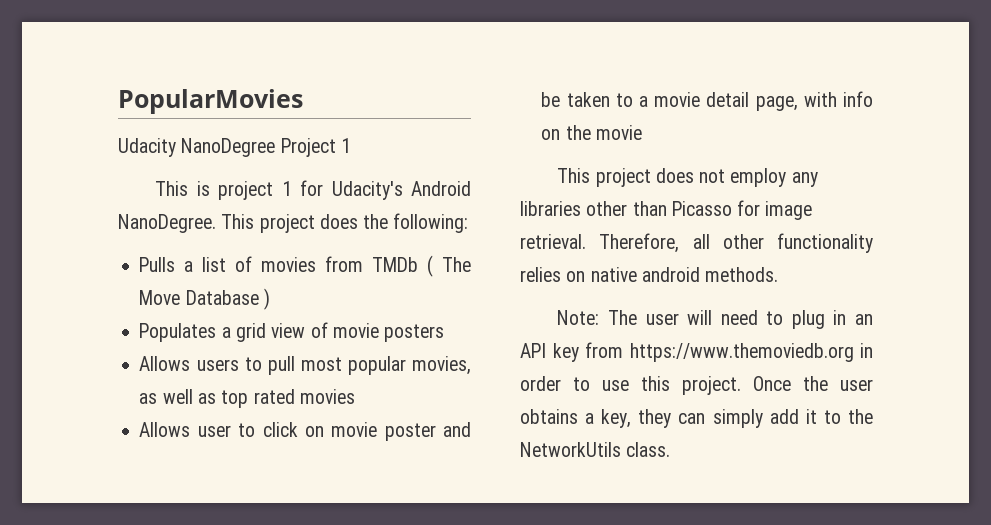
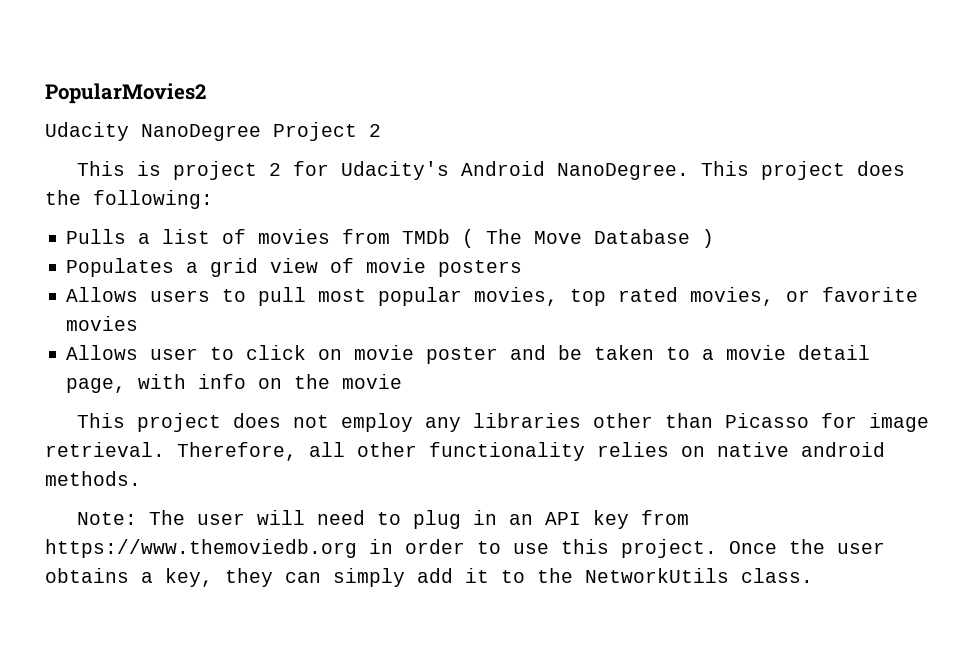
- PopularMovies
+ PopularMovies2
- Udacity NanoDegree Project 1
+ Udacity NanoDegree Project 2
- This is project 1 for Udacity's Android NanoDegree.
+ This is project 2 for Udacity's Android NanoDegree.
- Allows users to pull most popular movies, as well as top rated movies
+ Allows users to pull most popular movies, top rated movies, or favorite movies

